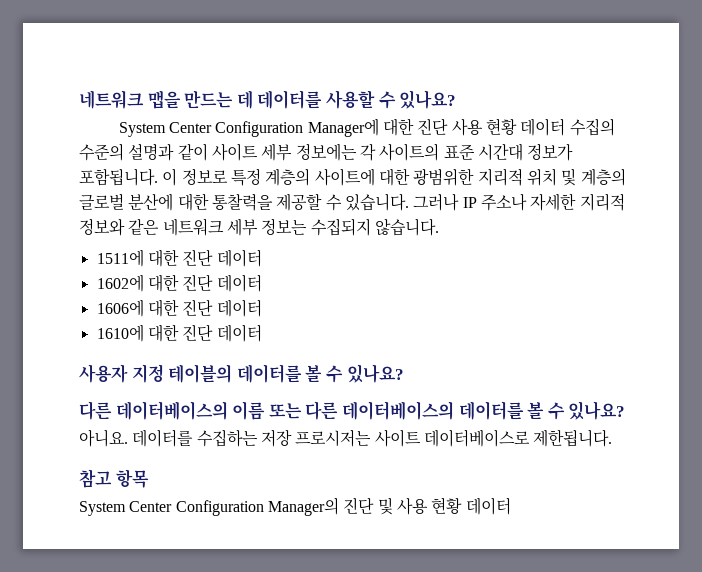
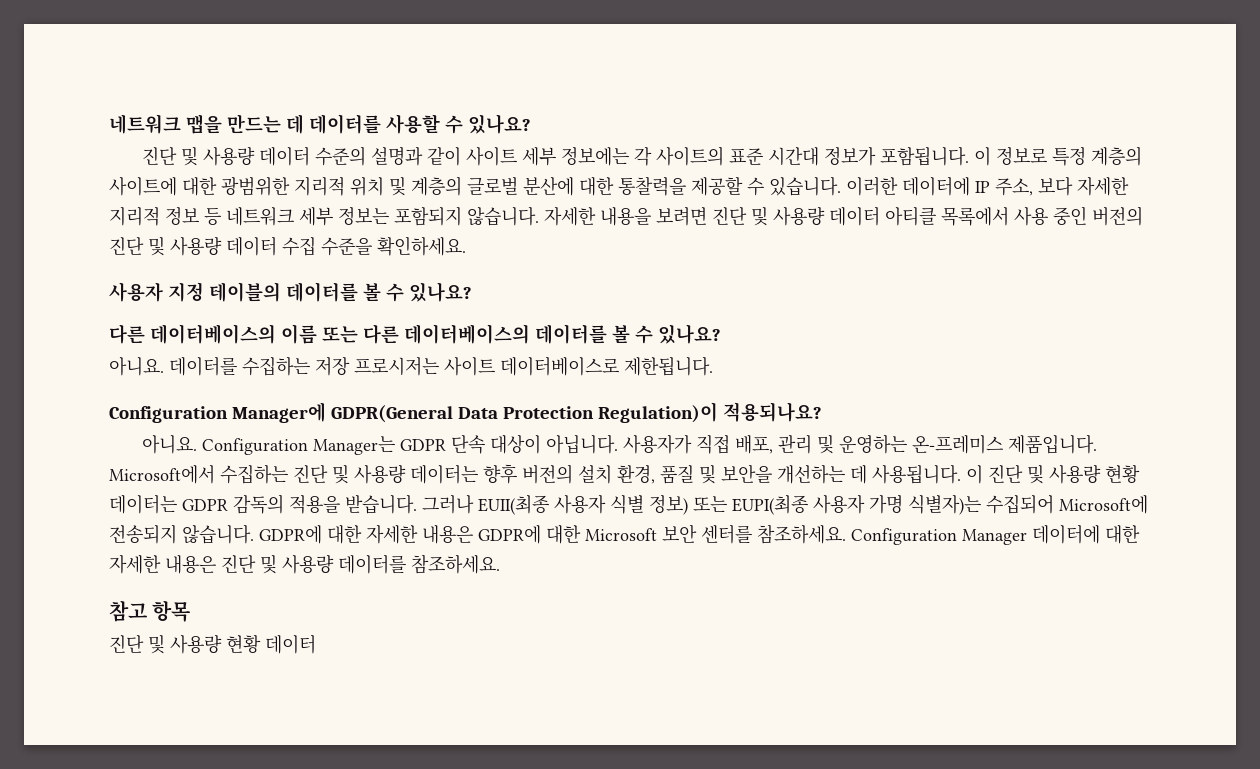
- System Center Configuration Manager에 대한 진단 사용 현황 데이터 수집의 수준의 설명과 같이 사이트 세부 정보에는 각 사이트의 표준 시간대 정보가 포함됩니다.
+ 진단 및 사용량 데이터 수준의 설명과 같이 사이트 세부 정보에는 각 사이트의 표준 시간대 정보가 포함됩니다.
- 그러나 IP 주소나 자세한 지리적 정보와 같은 네트워크 세부 정보는 수집되지 않습니다.
- 1511에 대한 진단 데이터
- 1602에 대한 진단 데이터
- 1606에 대한 진단 데이터
- 1610에 대한 진단 데이터
+ 이러한 데이터에 IP 주소, 보다 자세한 지리적 정보 등 네트워크 세부 정보는 포함되지 않습니다. 자세한 내용을 보려면 진단 및 사용량 데이터 아티클 목록에서 사용 중인 버전의 진단 및 사용량 데이터 수집 수준을 확인하세요.
+ Configuration Manager에 GDPR(General Data Protection Regulation)이 적용되나요?
+ 아니요. Configuration Manager는 GDPR 단속 대상이 아닙니다. 사용자가 직접 배포, 관리 및 운영하는 온-프레미스 제품입니다. Microsoft에서 수집하는 진단 및 사용량 데이터는 향후 버전의 설치 환경, 품질 및 보안을 개선하는 데 사용됩니다. 이 진단 및 사용량 현황 데이터는 GDPR 감독의 적용을 받습니다. 그러나 EUII(최종 사용자 식별 정보) 또는 EUPI(최종 사용자 가명 식별자)는 수집되어 Microsoft에 전송되지 않습니다. GDPR에 대한 자세한 내용은 GDPR에 대한 Microsoft 보안 센터를 참조하세요. Configuration Manager 데이터에 대한 자세한 내용은 진단 및 사용량 데이터를 참조하세요.
  참고 항목
- System Center Configuration Manager의 진단 및 사용 현황 데이터
+ 진단 및 사용량 현황 데이터

